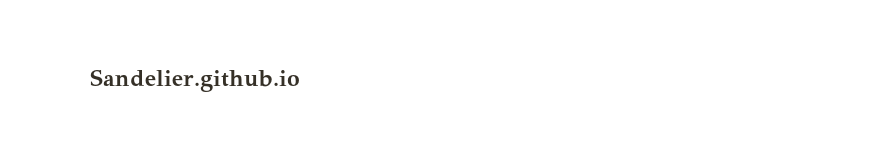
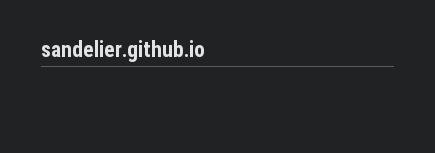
- Sandelier.github.io
+ sandelier.github.io

